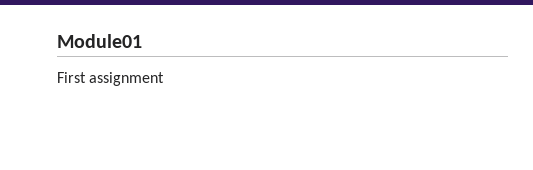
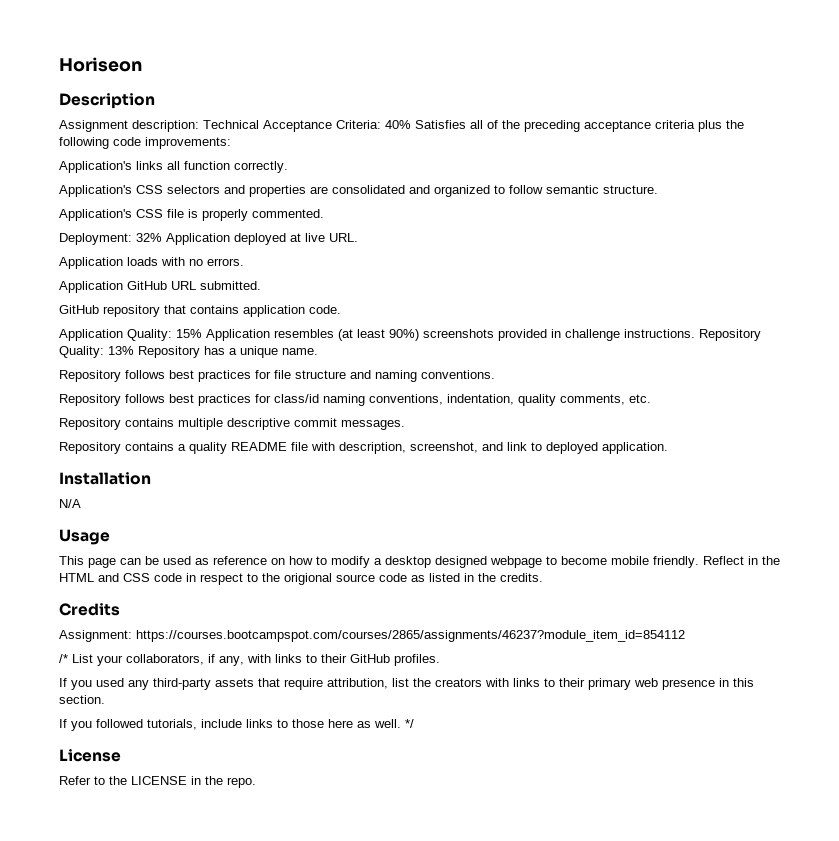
- Module01
- First assignment
+ Horiseon
+ Description
+ Assignment description: Technical Acceptance Criteria: 40% Satisfies all of the preceding acceptance criteria plus the following code improvements:
+ Application's links all function correctly.
+ Application's CSS selectors and properties are consolidated and organized to follow semantic structure.
+ Application's CSS file is properly commented.
+ Deployment: 32% Application deployed at live URL.
+ Application loads with no errors.
+ Application GitHub URL submitted.
+ GitHub repository that contains application code.
+ Application Quality: 15% Application resembles (at least 90%) screenshots provided in challenge instructions. Repository Quality: 13% Repository has a unique name.
+ Repository follows best practices for file structure and naming conventions.
+ Repository follows best practices for class/id naming conventions, indentation, quality comments, etc.
+ Repository contains multiple descriptive commit messages.
+ Repository contains a quality README file with description, screenshot, and link to deployed application.
+ Installation
+ N/A
+ Usage
+ This page can be used as reference on how to modify a desktop designed webpage to become mobile friendly. Reflect in the HTML and CSS code in respect to the origional source code as listed in the credits.
+ Credits
+ Assignment: https://courses.bootcampspot.com/courses/2865/assignments/46237?module_item_id=854112
+ /* List your collaborators, if any, with links to their GitHub profiles.
+ If you used any third-party assets that require attribution, list the creators with links to their primary web presence in this section.
+ If you followed tutorials, include links to those here as well. */
+ License
+ Refer to the LICENSE in the repo.

